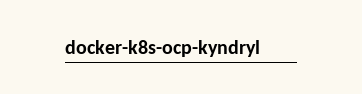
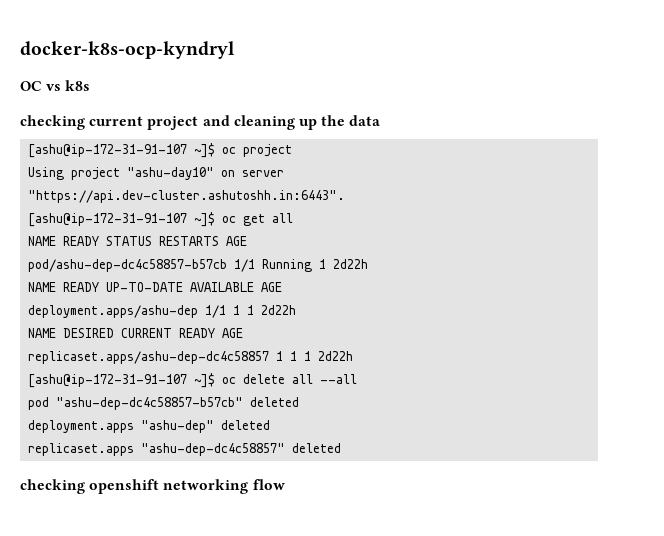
+ OC vs k8s
+ checking current project and cleaning up the data
+ [ashu@ip-172-31-91-107 ~]$ oc project
+ Using project "ashu-day10" on server "https://api.dev-cluster.ashutoshh.in:6443".
+ [ashu@ip-172-31-91-107 ~]$ oc get all
+ NAME READY STATUS RESTARTS AGE
+ pod/ashu-dep-dc4c58857-b57cb 1/1 Running 1 2d22h
+ NAME READY UP-TO-DATE AVAILABLE AGE
+ deployment.apps/ashu-dep 1/1 1 1 2d22h
+ NAME DESIRED CURRENT READY AGE
+ replicaset.apps/ashu-dep-dc4c58857 1 1 1 2d22h
+ [ashu@ip-172-31-91-107 ~]$ oc delete all --all
+ pod "ashu-dep-dc4c58857-b57cb" deleted
+ deployment.apps "ashu-dep" deleted
+ replicaset.apps "ashu-dep-dc4c58857" deleted
+ checking openshift networking flow

